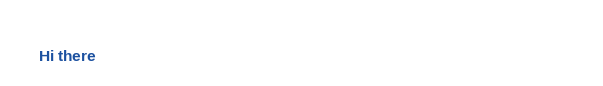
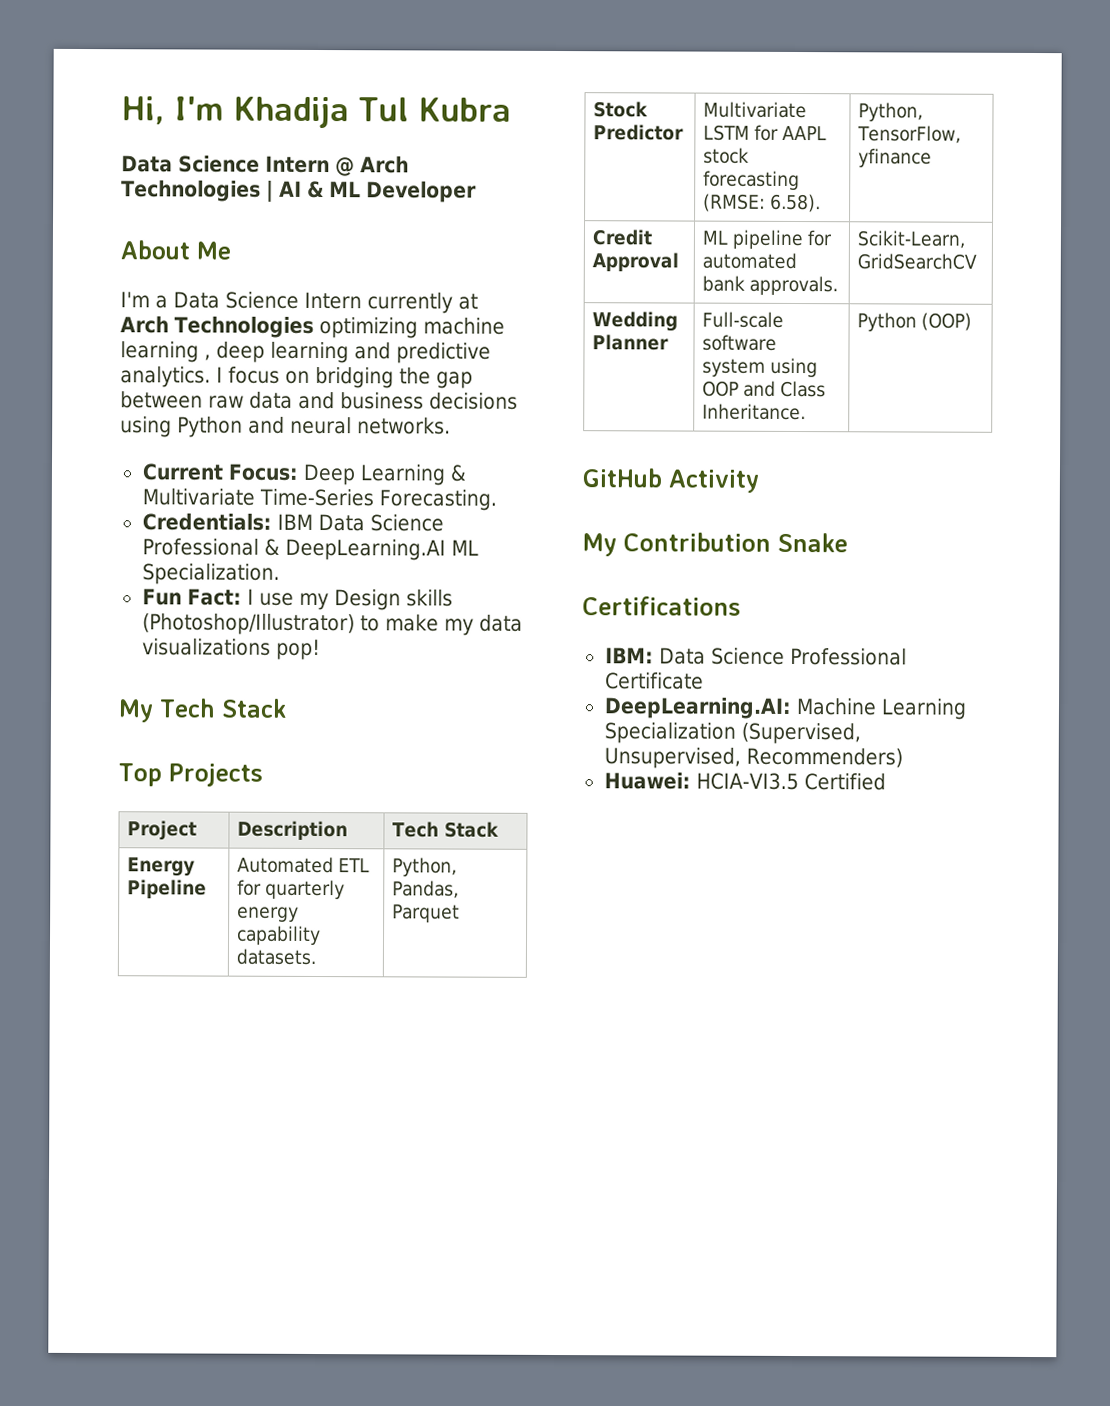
- Hi there
+ Hi, I'm Khadija Tul Kubra
+ Data Science Intern @ Arch Technologies | AI & ML Developer
+ About Me
+ I'm a Data Science Intern currently at Arch Technologies optimizing machine learning , deep learning and predictive analytics. I focus on bridging the gap between raw data and business decisions using Python and neural networks.
+ Current Focus: Deep Learning & Multivariate Time-Series Forecasting.
+ Credentials: IBM Data Science Professional & DeepLearning.AI ML Specialization.
+ Fun Fact: I use my Design skills (Photoshop/Illustrator) to make my data visualizations pop!
+ My Tech Stack
+ Top Projects
+ Project | Description | Tech Stack
+ Energy Pipeline | Automated ETL for quarterly energy capability datasets. | Python, Pandas, Parquet
+ Stock Predictor | Multivariate LSTM for AAPL stock forecasting (RMSE: 6.58). | Python, TensorFlow, yfinance
+ Credit Approval | ML pipeline for automated bank approvals. | Scikit-Learn, GridSearchCV
+ Wedding Planner | Full-scale software system using OOP and Class Inheritance. | Python (OOP)
+ GitHub Activity
+ My Contribution Snake
+ Certifications
+ IBM: Data Science Professional Certificate
+ DeepLearning.AI: Machine Learning Specialization (Supervised, Unsupervised, Recommenders)
+ Huawei: HCIA-VI3.5 Certified

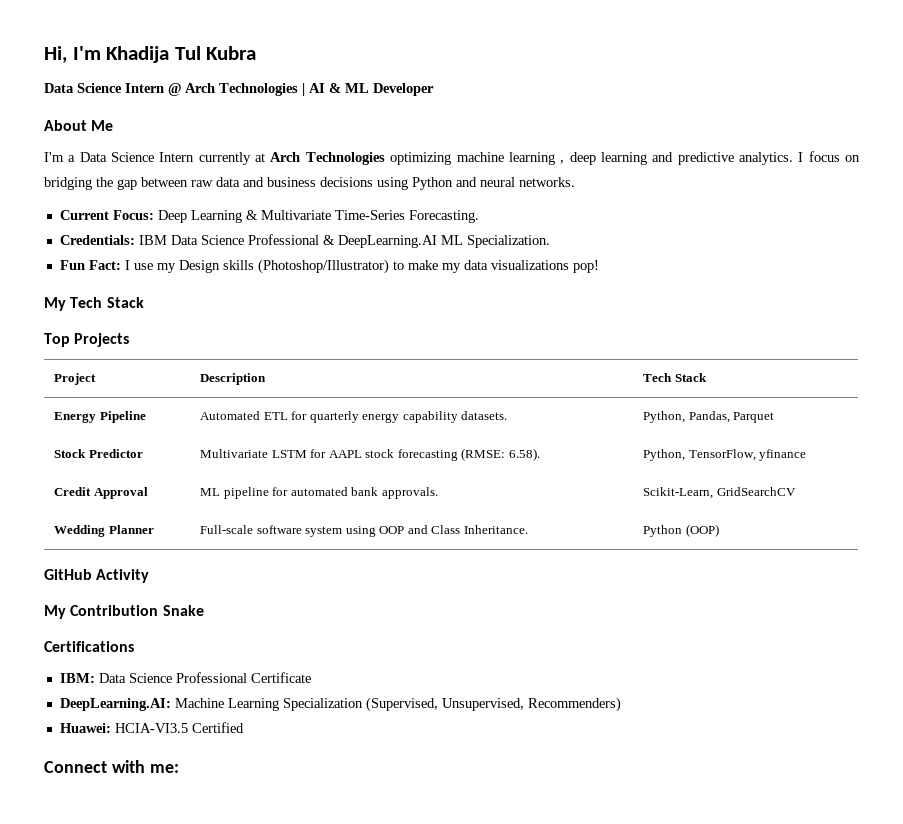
+ Connect with me:

